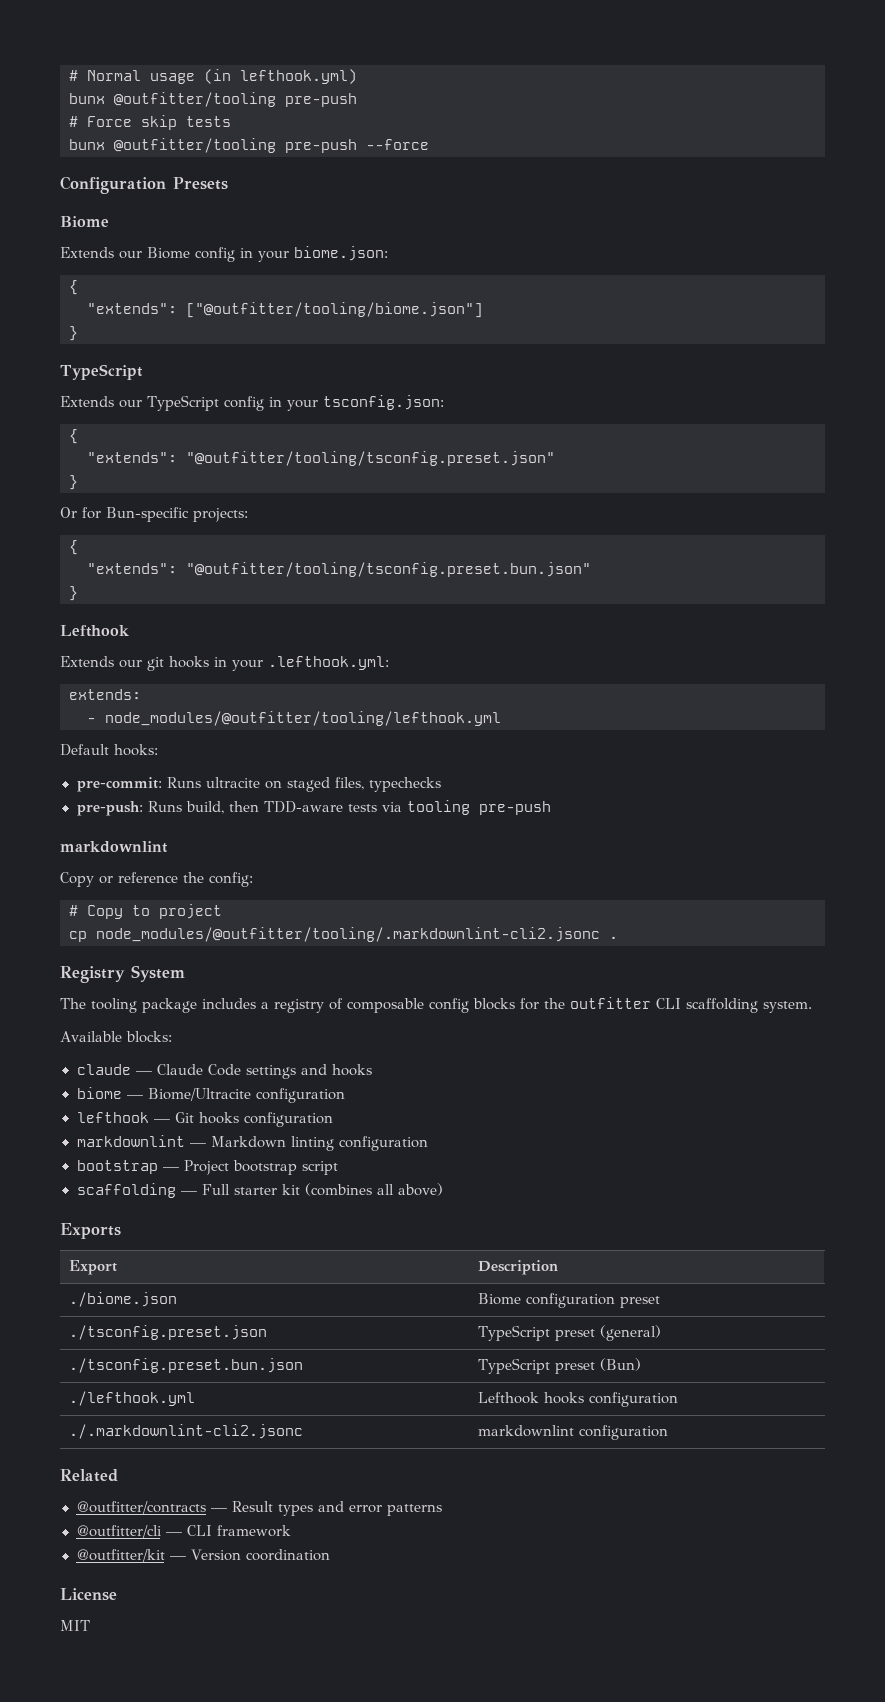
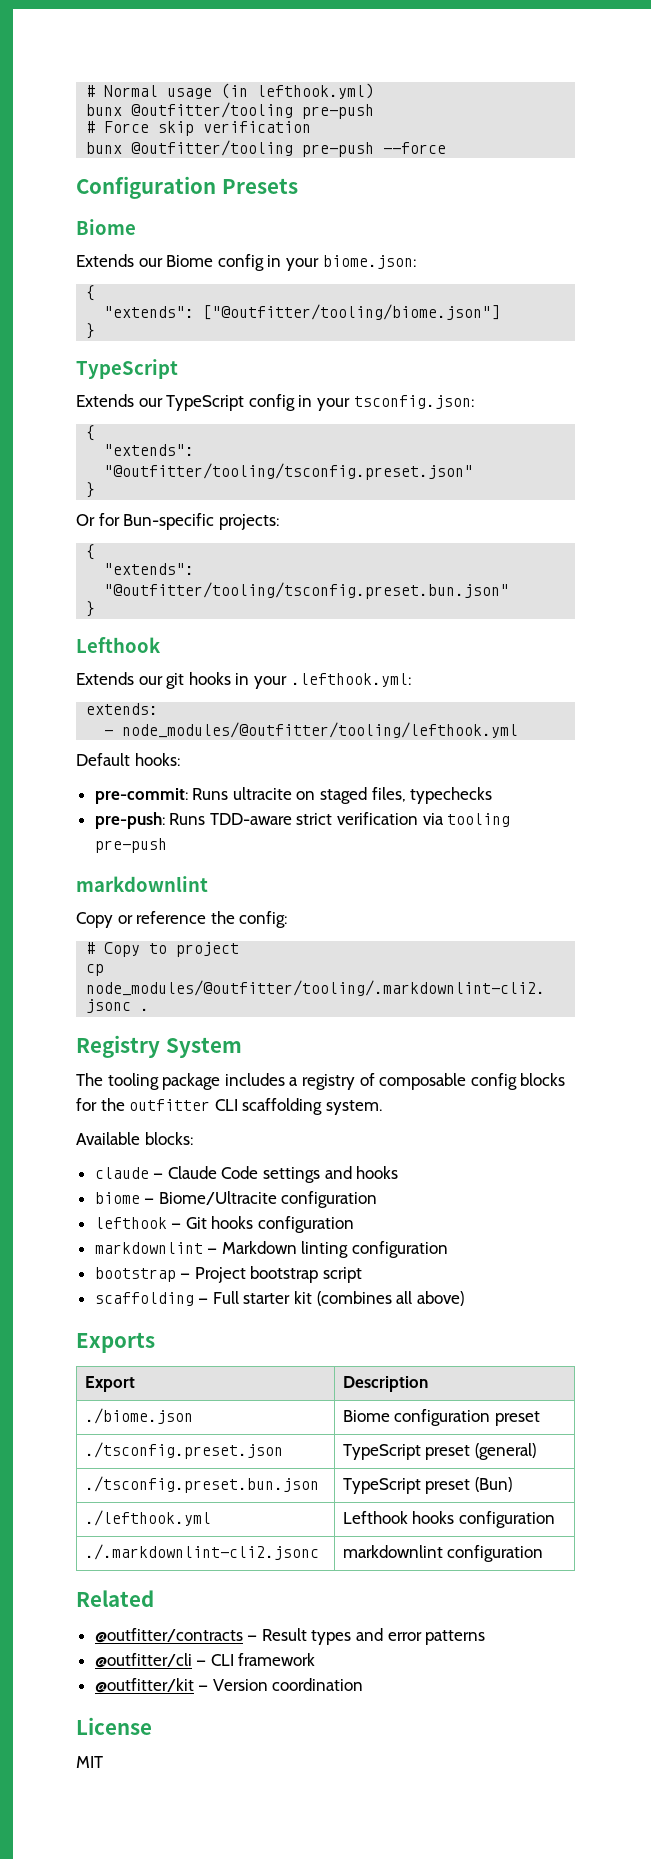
- # Force skip tests
+ # Force skip verification
- pre-push: Runs build, then TDD-aware tests via tooling pre-push
+ pre-push: Runs TDD-aware strict verification via tooling pre-push

